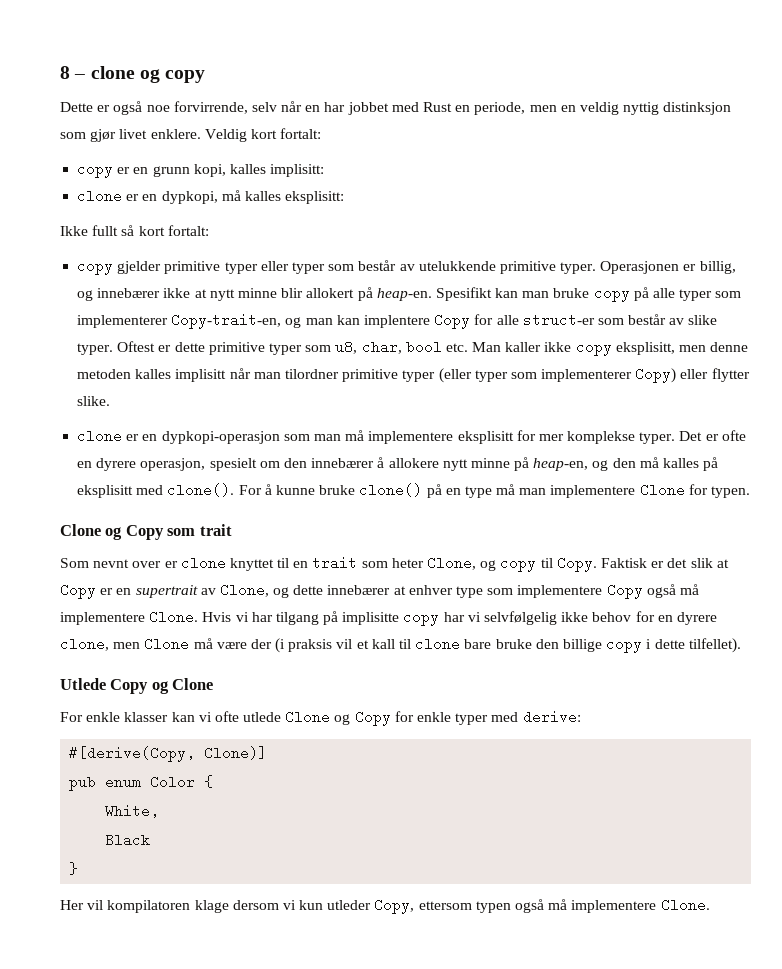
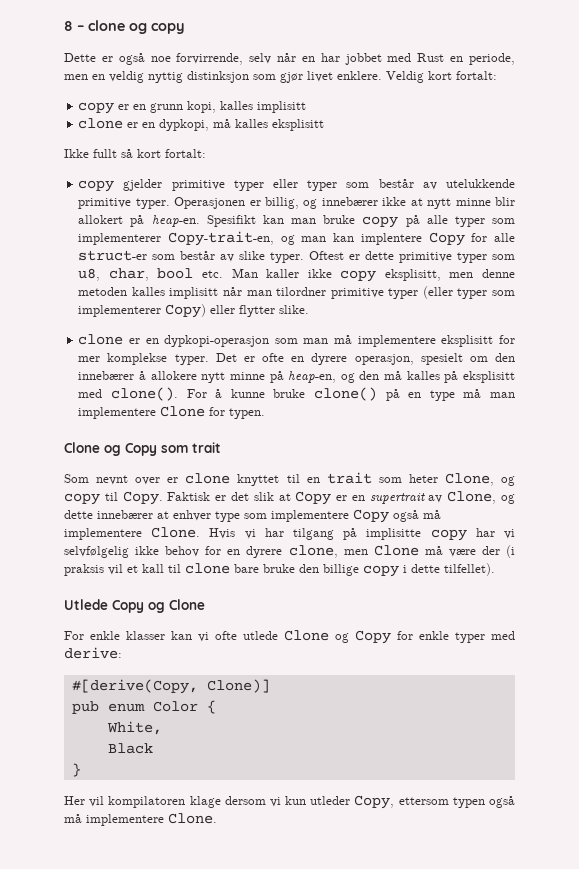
- copy er en grunn kopi, kalles implisitt:
+ copy er en grunn kopi, kalles implisitt
- clone er en dypkopi, må kalles eksplisitt:
+ clone er en dypkopi, må kalles eksplisitt

